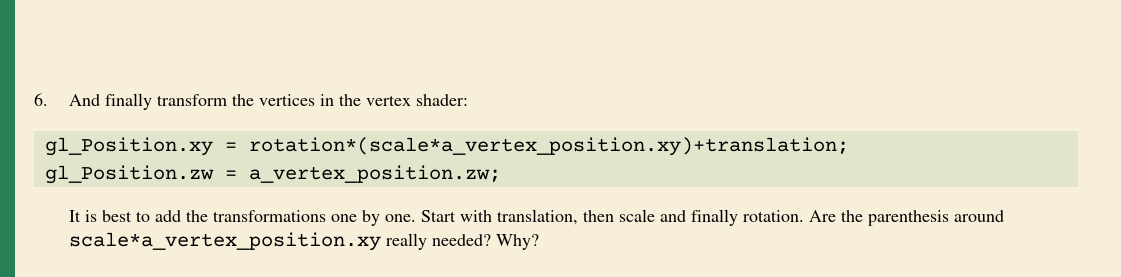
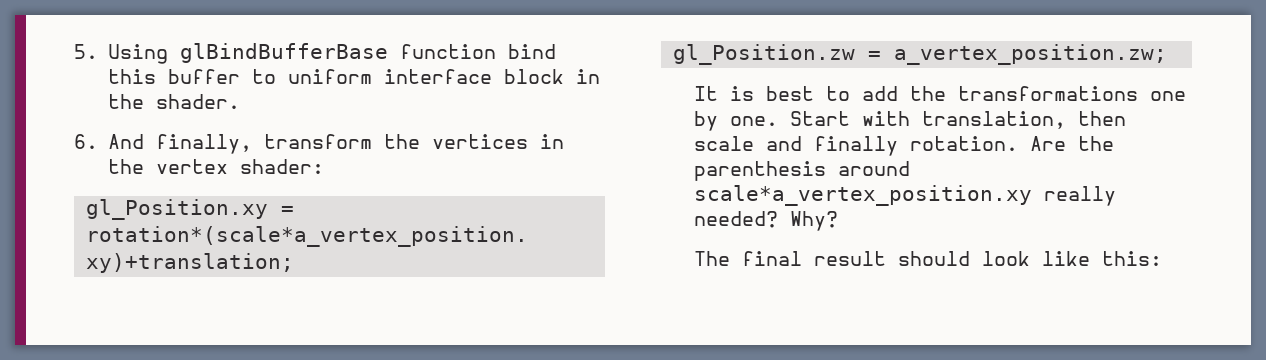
+ 5. Using glBindBufferBase function bind this buffer to uniform interface block in the shader.
- 6. And finally transform the vertices in the vertex shader:
+ 6. And finally, transform the vertices in the vertex shader:
+ The final result should look like this:

